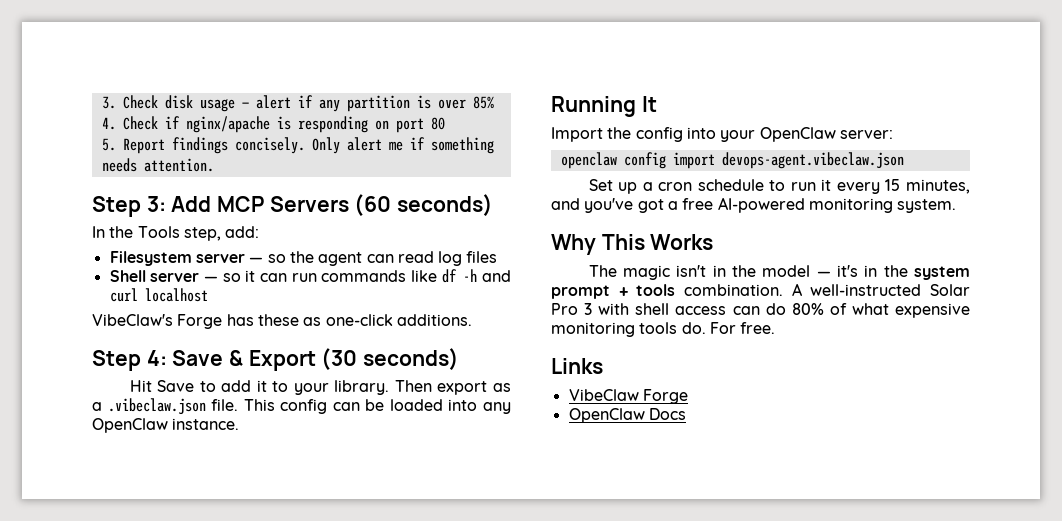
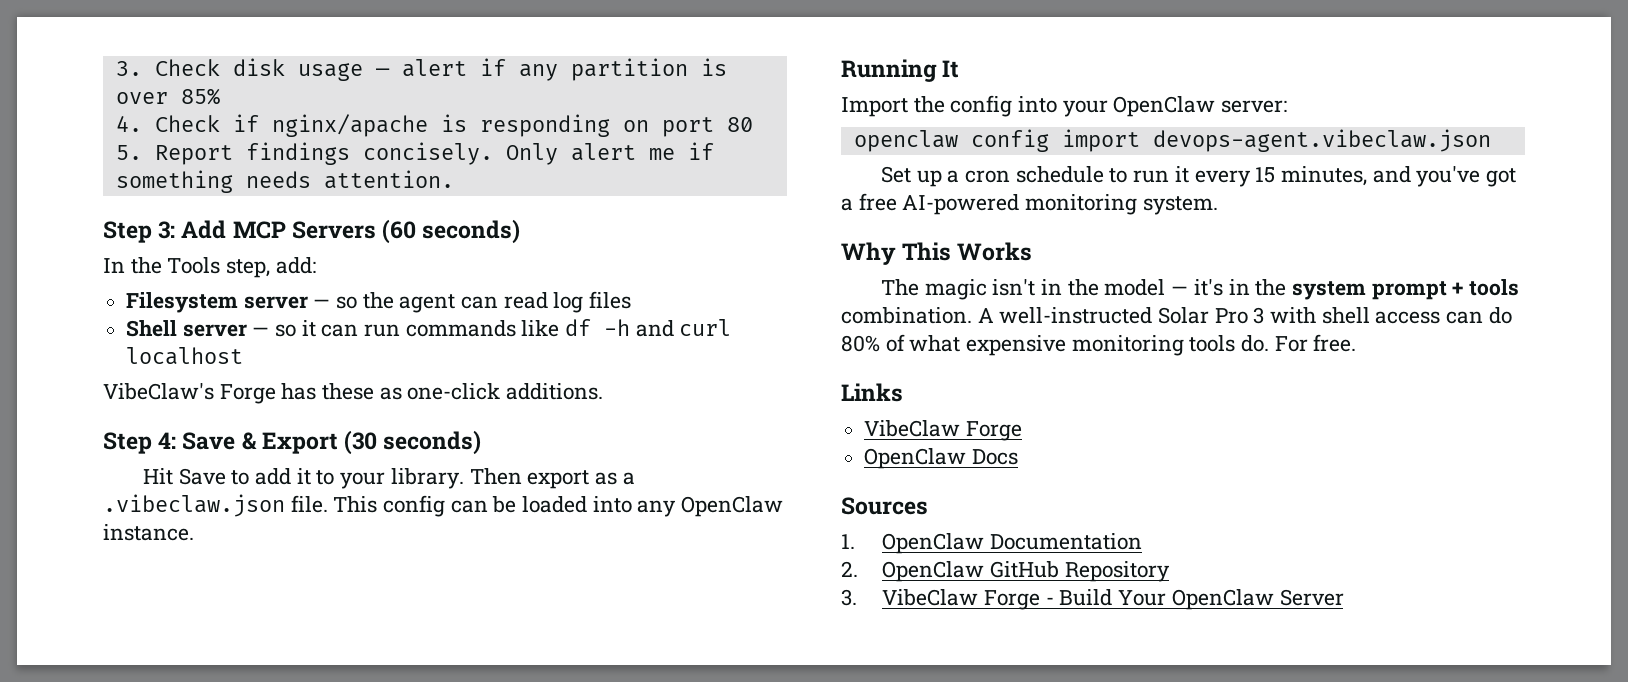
+ Sources
+ 1. OpenClaw Documentation
+ 2. OpenClaw GitHub Repository
+ 3. VibeClaw Forge - Build Your OpenClaw Server

